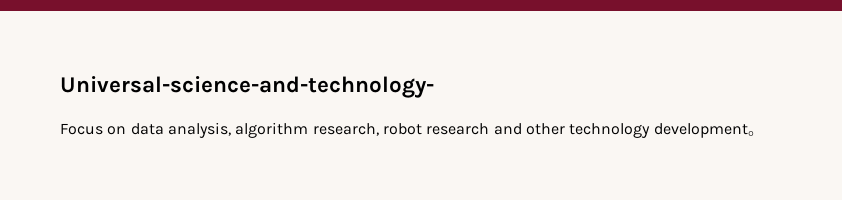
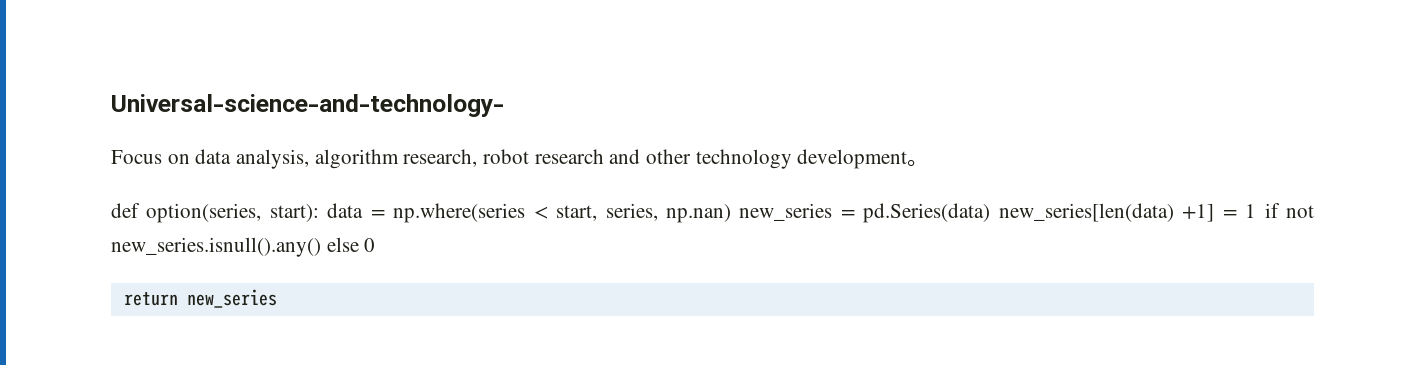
+ def option(series, start): data = np.where(series < start, series, np.nan) new_series = pd.Series(data) new_series[len(data) +1] = 1 if not new_series.isnull().any() else 0
+ return new_series

